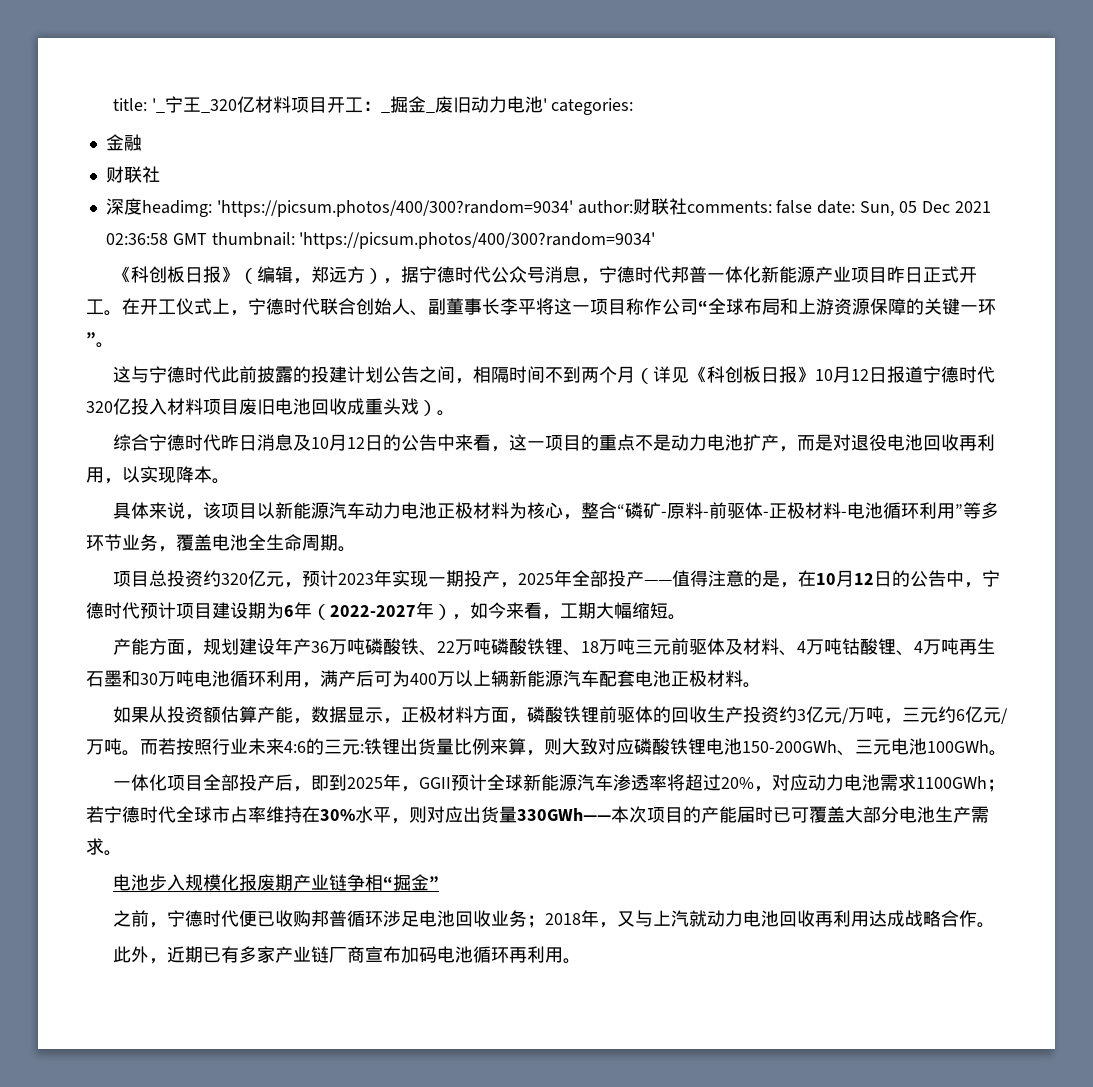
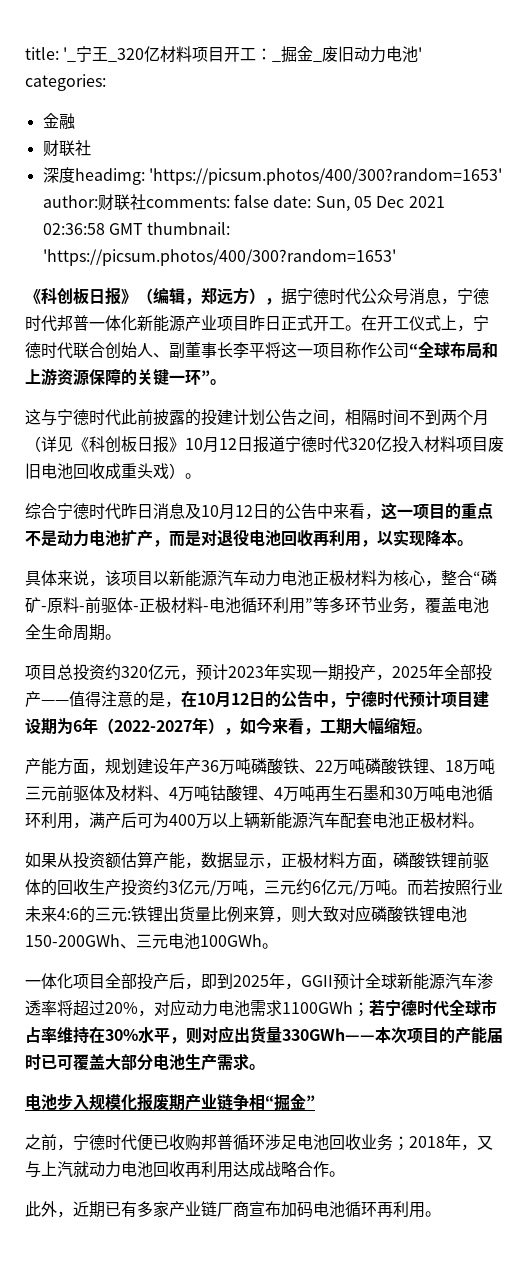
- 深度headimg: 'https://picsum.photos/400/300?random=9034' author:财联社comments: false date: Sun, 05 Dec 2021 02:36:58 GMT thumbnail: 'https://picsum.photos/400/300?random=9034'
+ 深度headimg: 'https://picsum.photos/400/300?random=1653' author:财联社comments: false date: Sun, 05 Dec 2021 02:36:58 GMT thumbnail: 'https://picsum.photos/400/300?random=1653'

